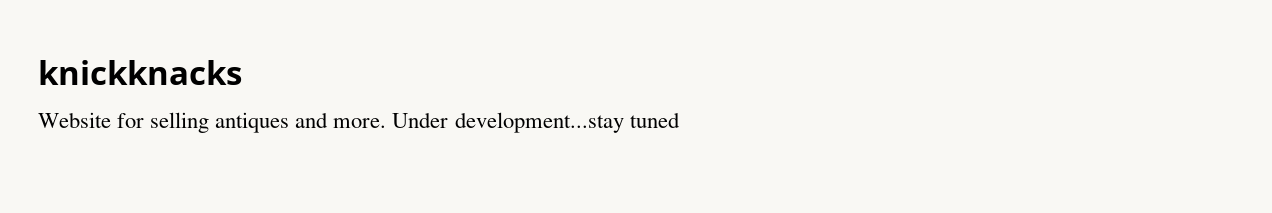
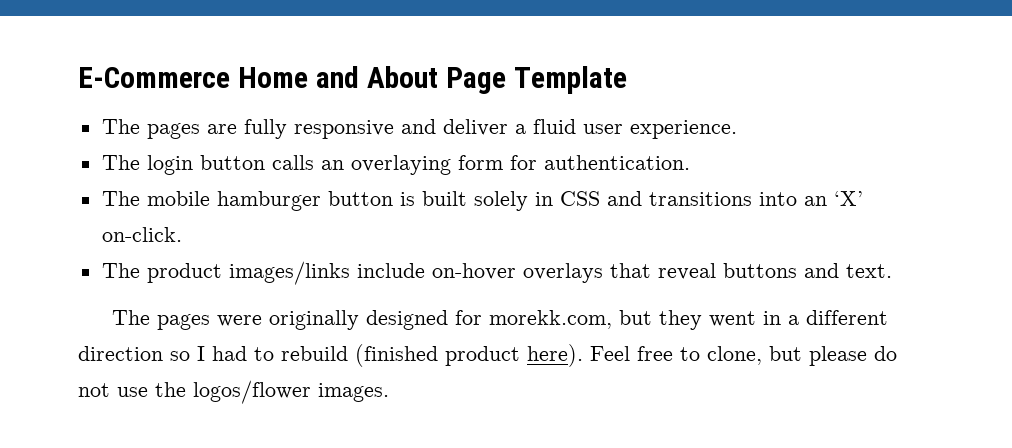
- knickknacks
- Website for selling antiques and more. Under development...stay tuned
+ E-Commerce Home and About Page Template
+ The pages are fully responsive and deliver a fluid user experience.
+ The login button calls an overlaying form for authentication.
+ The mobile hamburger button is built solely in CSS and transitions into an ‘X’ on-click.
+ The product images/links include on-hover overlays that reveal buttons and text.
+ The pages were originally designed for morekk.com, but they went in a different direction so I had to rebuild (finished product here). Feel free to clone, but please do not use the logos/flower images.

